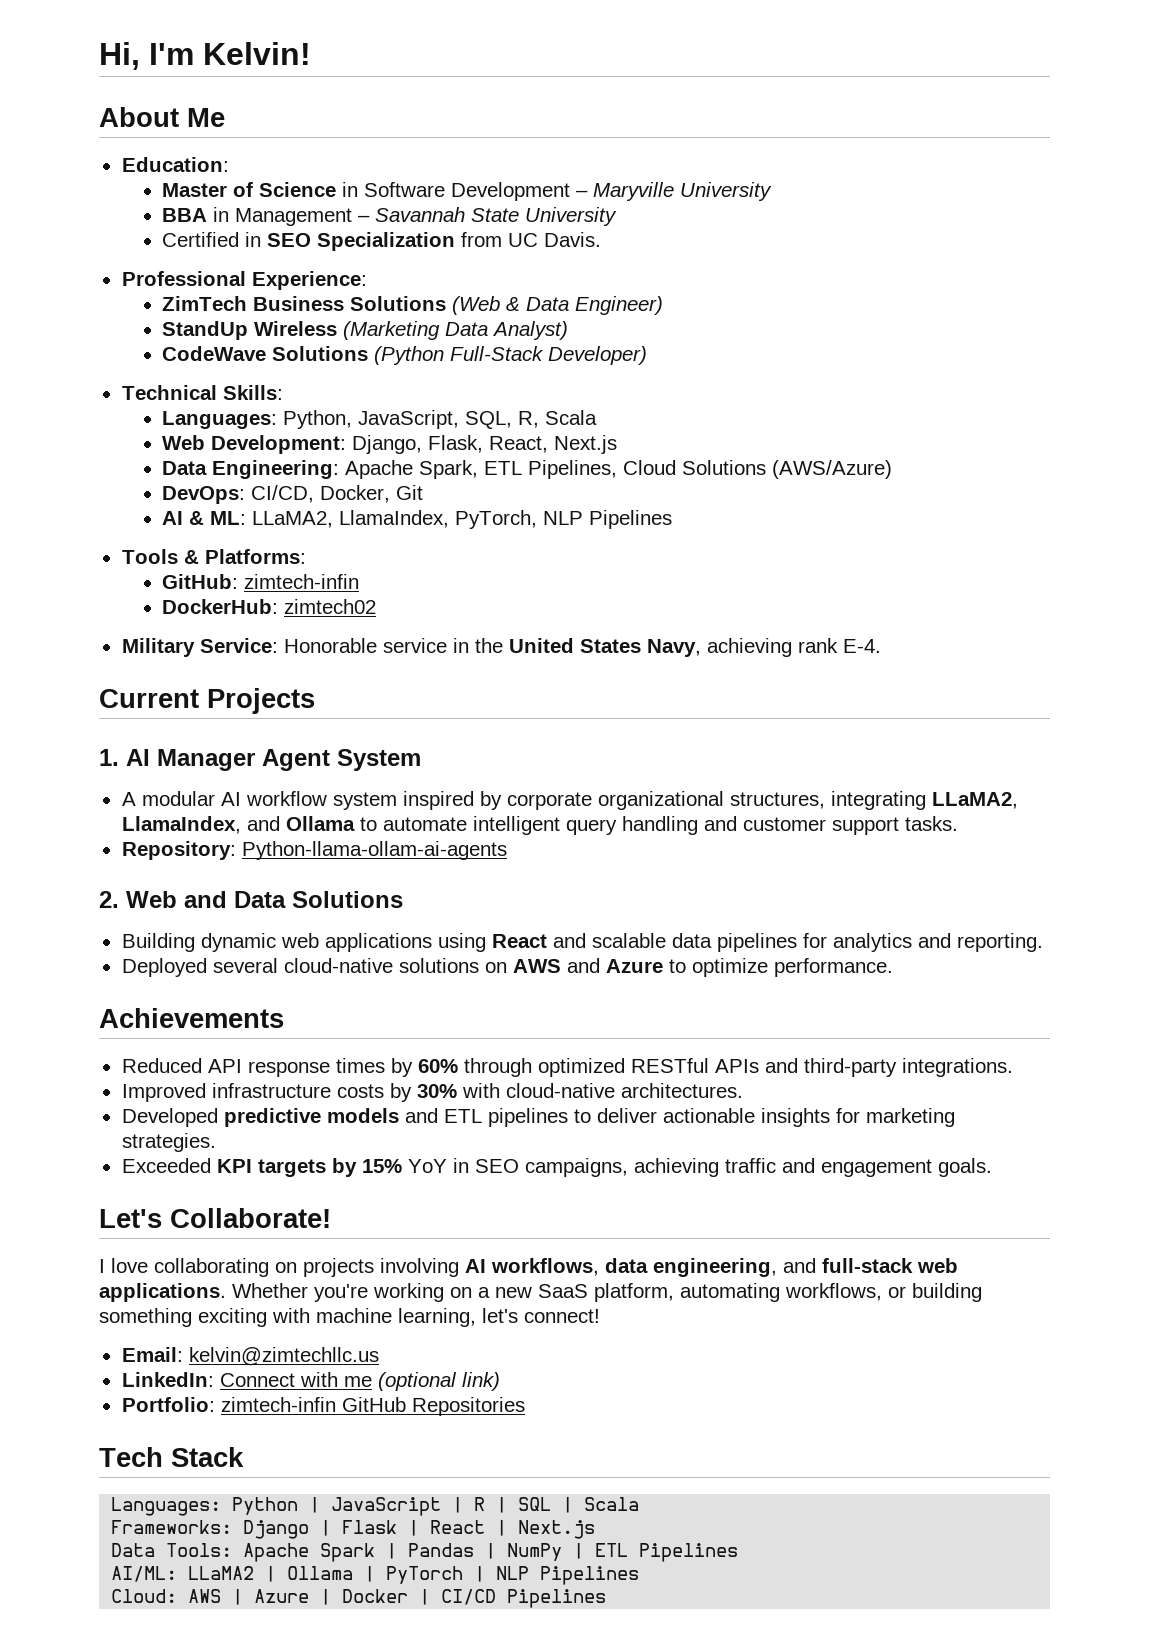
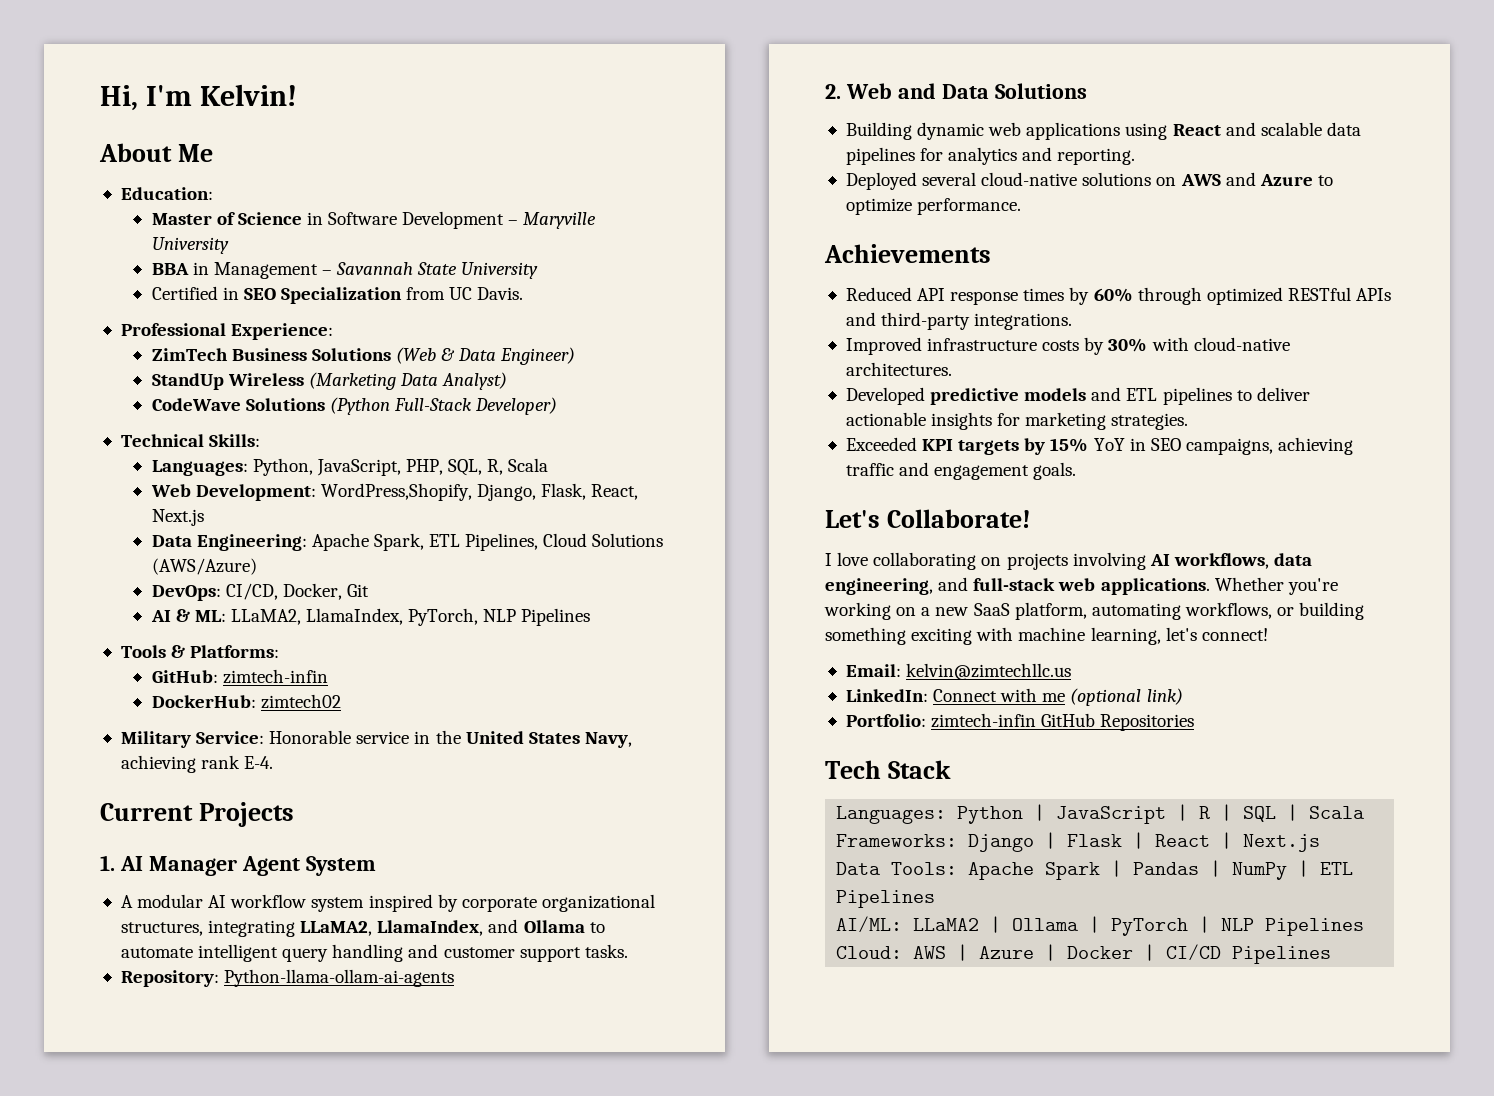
- Languages: Python, JavaScript, SQL, R, Scala
+ Languages: Python, JavaScript, PHP, SQL, R, Scala
- Web Development: Django, Flask, React, Next.js
+ Web Development: WordPress,Shopify, Django, Flask, React, Next.js

